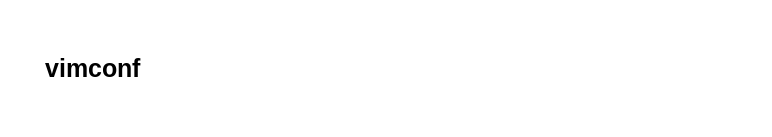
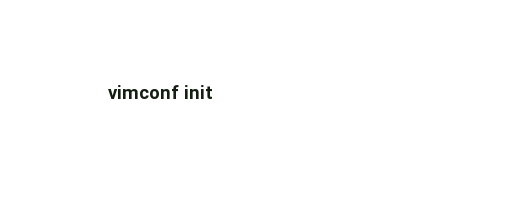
- vimconf
+ vimconf init

